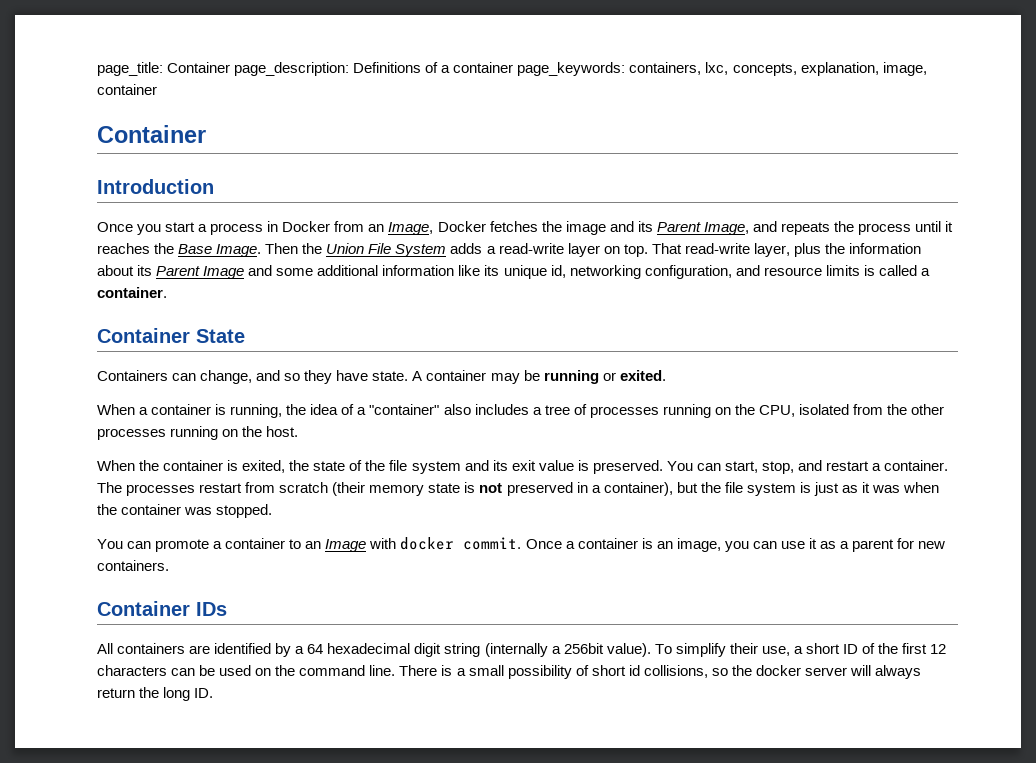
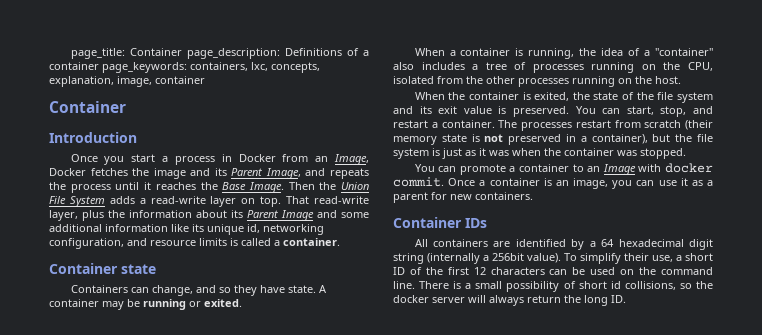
- Container State
+ Container state

